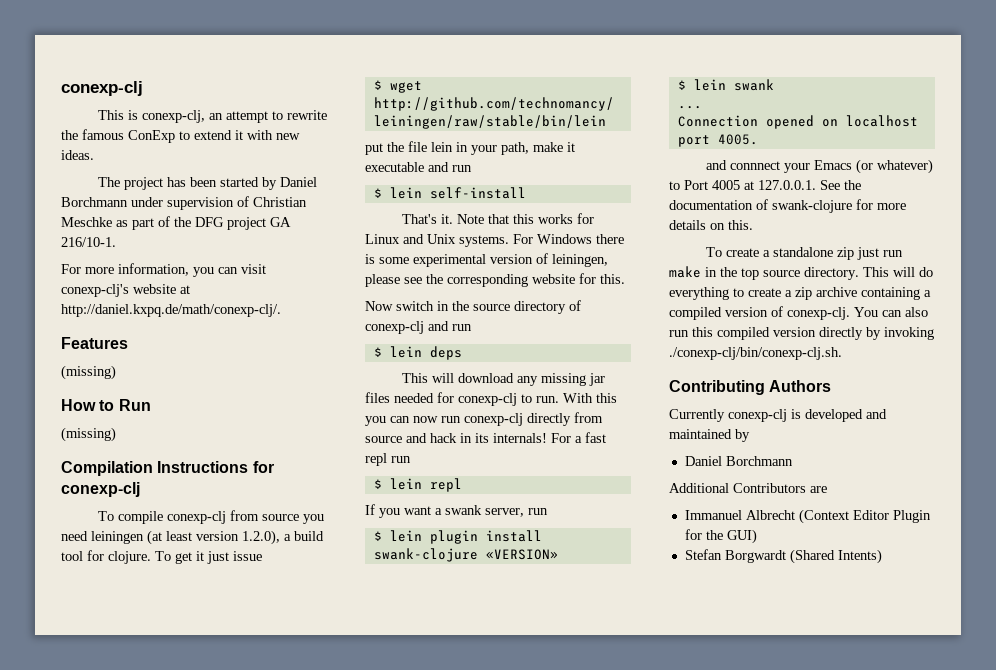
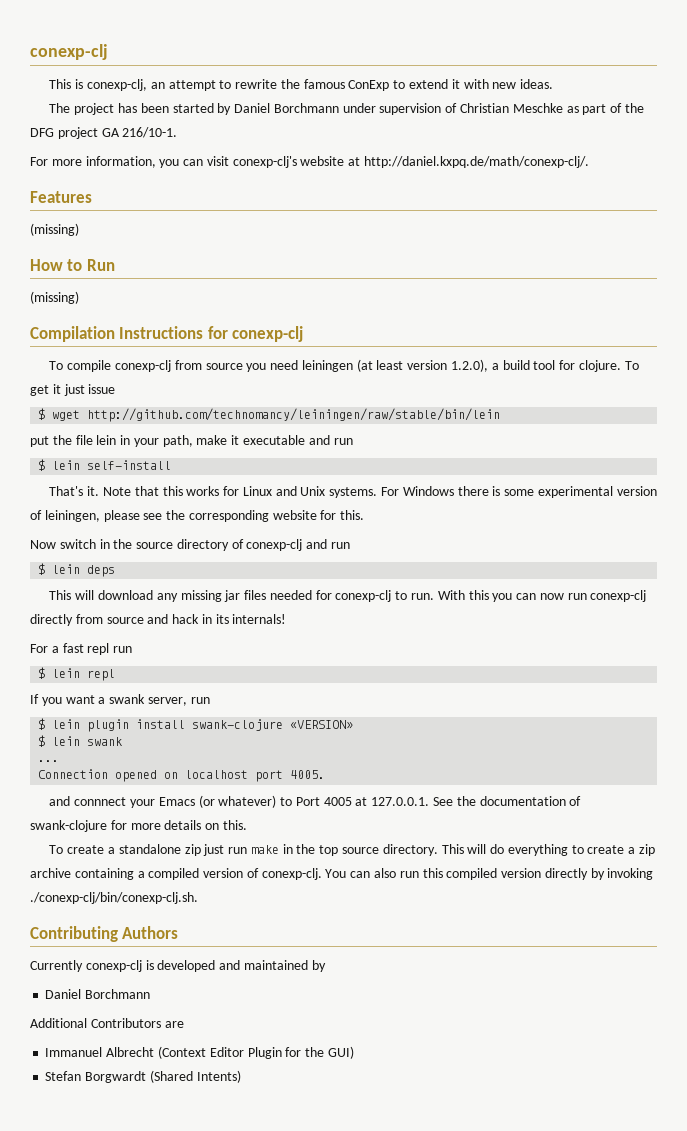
- With this you can now run conexp-clj directly from source and hack in its internals! For a fast repl run
+ With this you can now run conexp-clj directly from source and hack in its internals!
+ For a fast repl run

